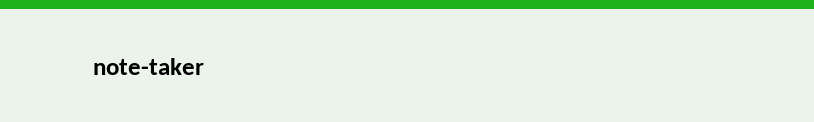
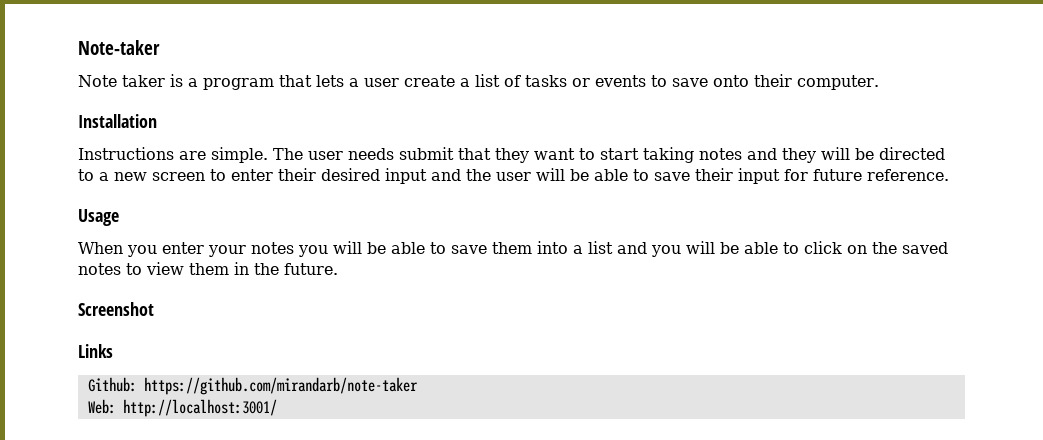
- note-taker
+ Note-taker
+ Note taker is a program that lets a user create a list of tasks or events to save onto their computer.
+ Installation
+ Instructions are simple. The user needs submit that they want to start taking notes and they will be directed to a new screen to enter their desired input and the user will be able to save their input for future reference.
+ Usage
+ When you enter your notes you will be able to save them into a list and you will be able to click on the saved notes to view them in the future.
+ Screenshot
+ Links
+ Github: https://github.com/mirandarb/note-taker
+ Web: http://localhost:3001/

